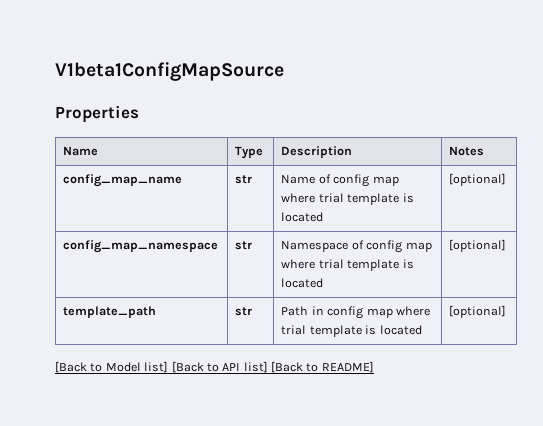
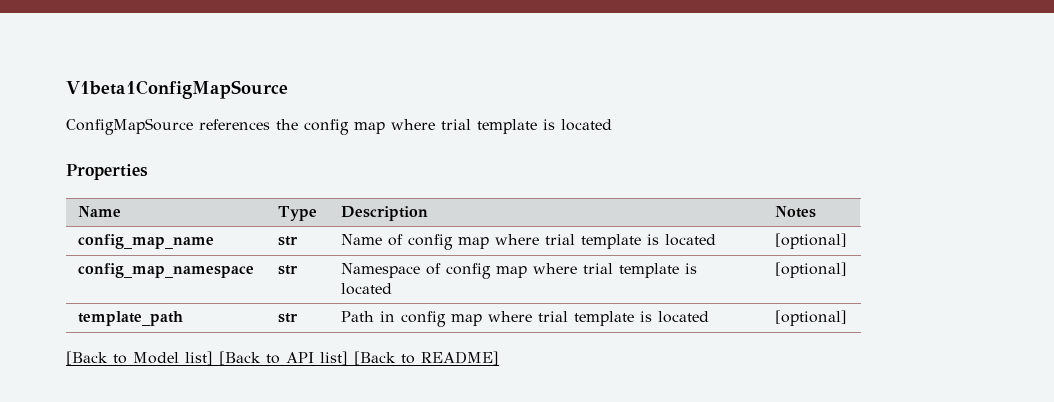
+ ConfigMapSource references the config map where trial template is located

